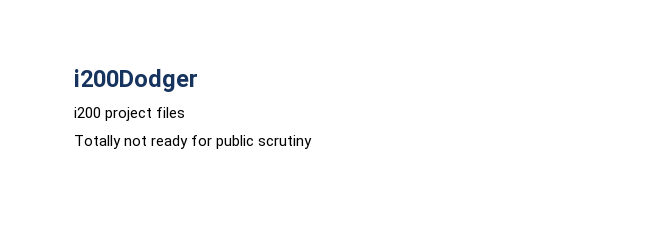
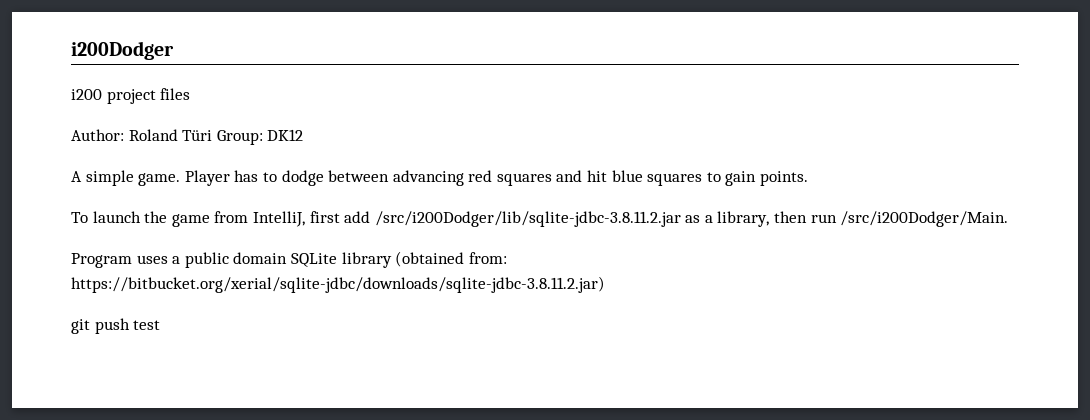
- Totally not ready for public scrutiny
+ Author: Roland Türi Group: DK12
+ A simple game. Player has to dodge between advancing red squares and hit blue squares to gain points.
+ To launch the game from IntelliJ, first add /src/i200Dodger/lib/sqlite-jdbc-3.8.11.2.jar as a library, then run /src/i200Dodger/Main.
+ Program uses a public domain SQLite library (obtained from: https://bitbucket.org/xerial/sqlite-jdbc/downloads/sqlite-jdbc-3.8.11.2.jar)
+ git push test

